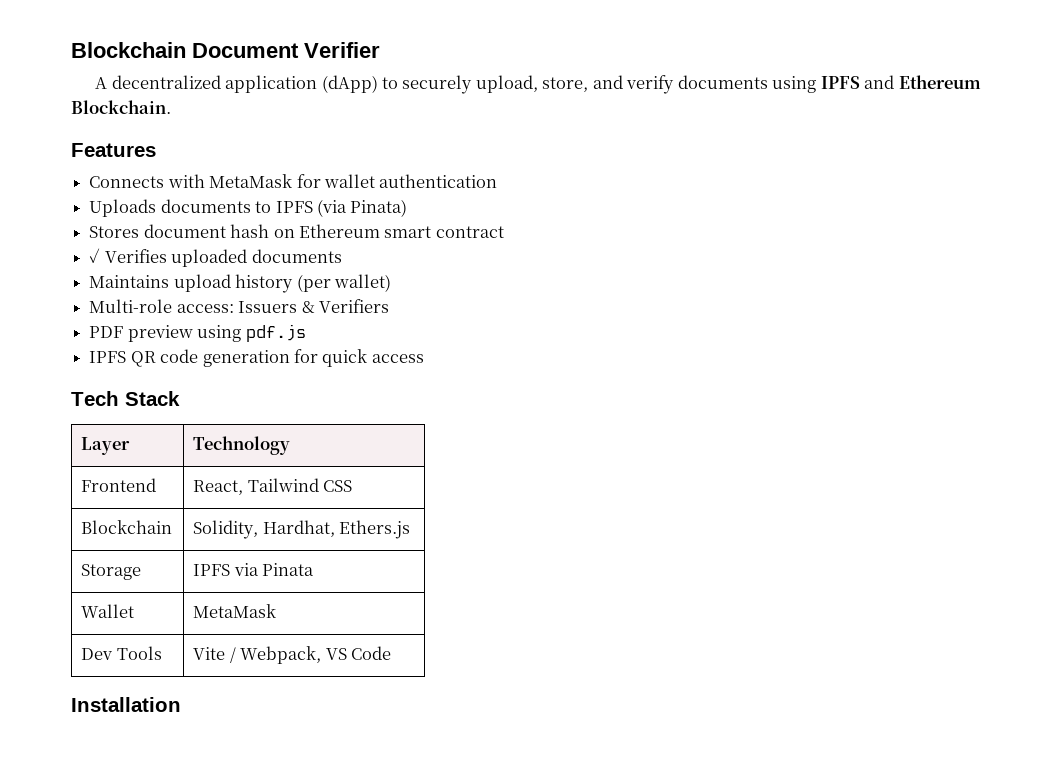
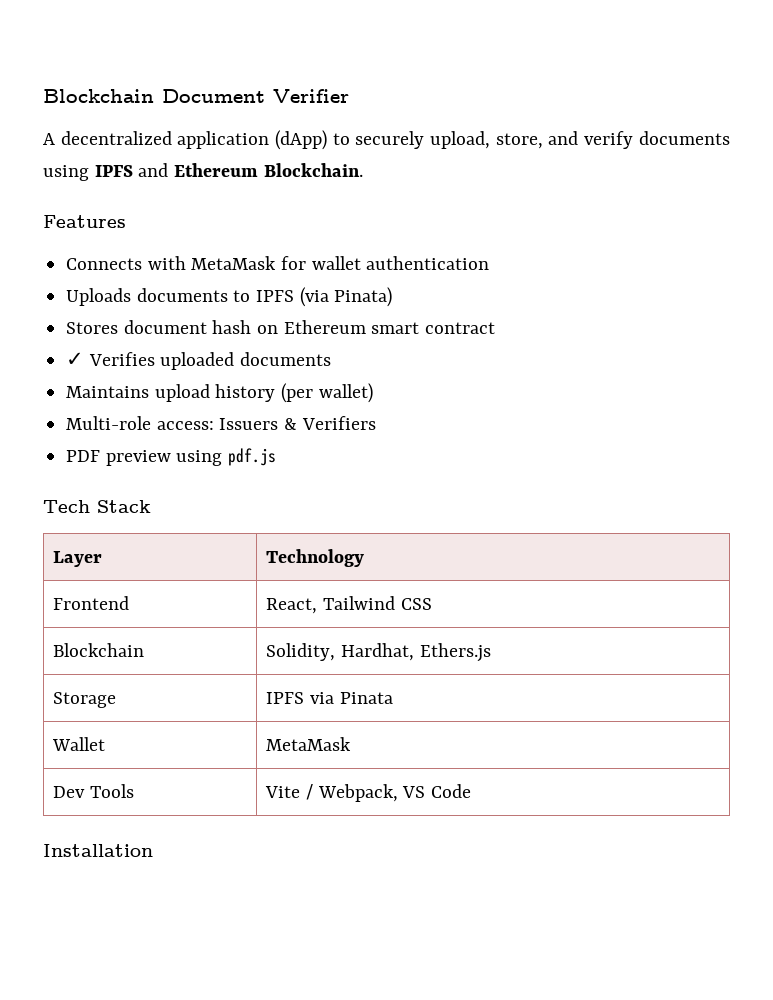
- IPFS QR code generation for quick access

